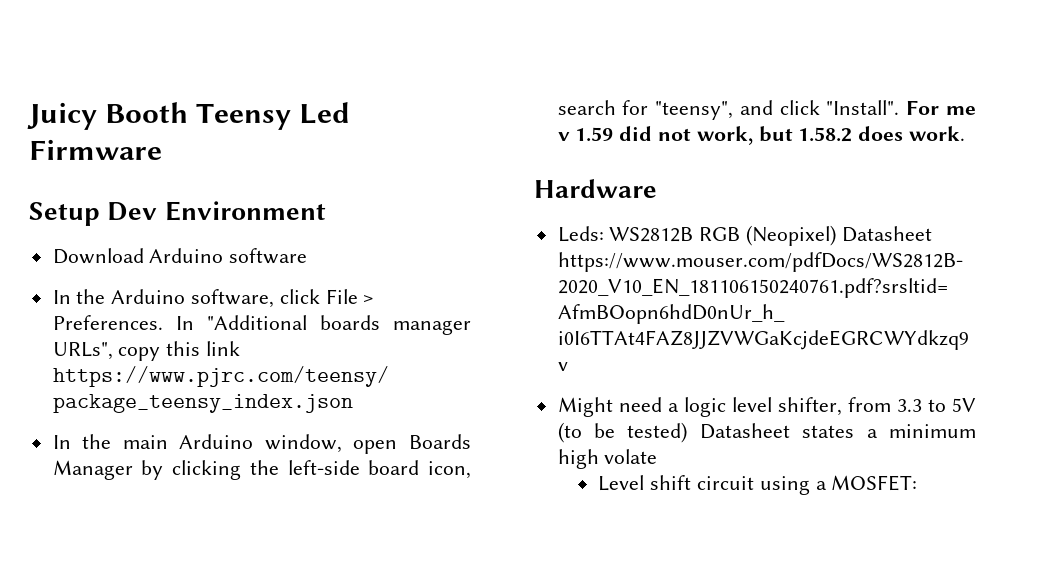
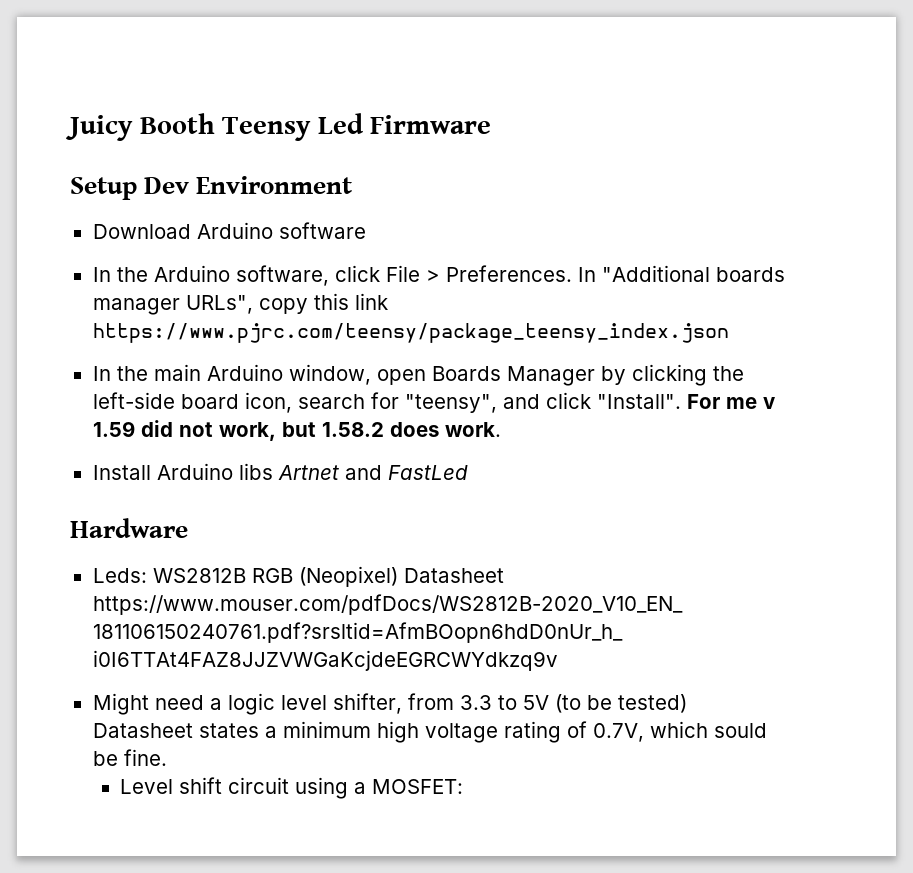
+ Install Arduino libs Artnet and FastLed
- Might need a logic level shifter, from 3.3 to 5V (to be tested) Datasheet states a minimum high volate
+ Might need a logic level shifter, from 3.3 to 5V (to be tested) Datasheet states a minimum high voltage rating of 0.7V, which sould be fine.

